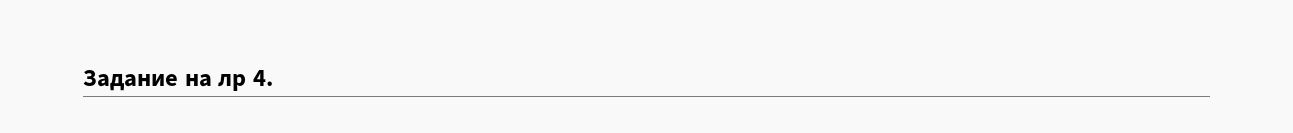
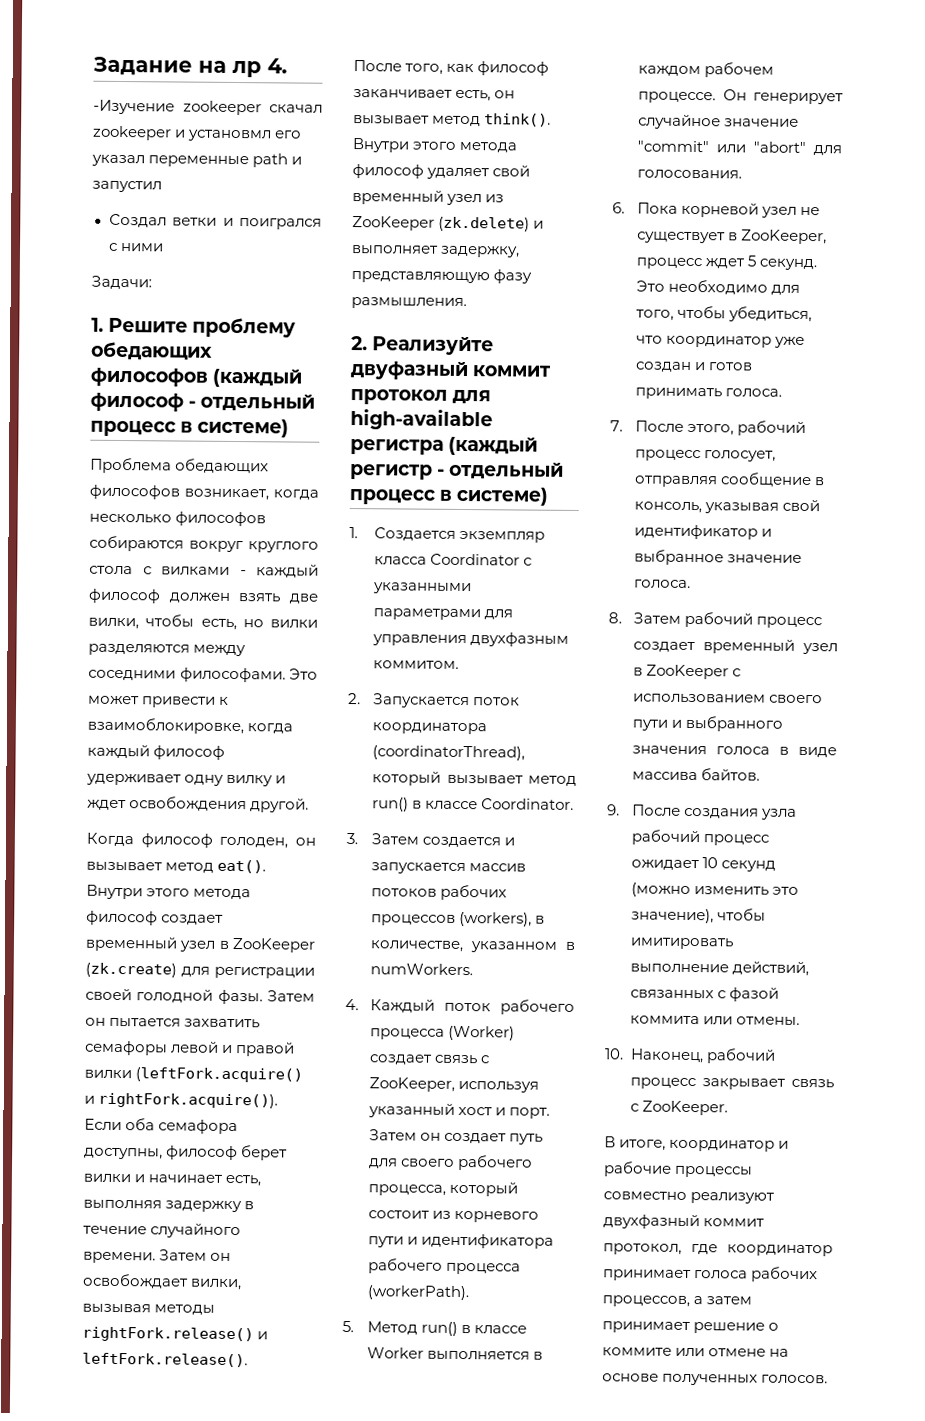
+ -Изучение zookeeper скачал zookeeper и установмл его указал переменные path и запустил
+ Создал ветки и поигрался с ними
+ Задачи:
+ 1. Решите проблему обедающих философов (каждый философ - отдельный процесс в системе)
+ Проблема обедающих философов возникает, когда несколько философов собираются вокруг круглого стола с вилками - каждый философ должен взять две вилки, чтобы есть, но вилки разделяются между соседними философами. Это может привести к взаимоблокировке, когда каждый философ удерживает одну вилку и ждет освобождения другой.
+ Когда философ голоден, он вызывает метод eat(). Внутри этого метода философ создает временный узел в ZooKeeper (zk.create) для регистрации своей голодной фазы. Затем он пытается захватить семафоры левой и правой вилки (leftFork.acquire() и rightFork.acquire()). Если оба семафора доступны, философ берет вилки и начинает есть, выполняя задержку в течение случайного времени. Затем он освобождает вилки, вызывая методы rightFork.release() и leftFork.release().
+ После того, как философ заканчивает есть, он вызывает метод think(). Внутри этого метода философ удаляет свой временный узел из ZooKeeper (zk.delete) и выполняет задержку, представляющую фазу размышления.
+ 2. Реализуйте двуфазный коммит протокол для high-available регистра (каждый регистр - отдельный процесс в системе)
+ 1. Создается экземпляр класса Coordinator с указанными параметрами для управления двухфазным коммитом.
+ 2. Запускается поток координатора (coordinatorThread), который вызывает метод run() в классе Coordinator.
+ 3. Затем создается и запускается массив потоков рабочих процессов (workers), в количестве, указанном в numWorkers.
+ 4. Каждый поток рабочего процесса (Worker) создает связь с ZooKeeper, используя указанный хост и порт. Затем он создает путь для своего рабочего процесса, который состоит из корневого пути и идентификатора рабочего процесса (workerPath).
+ 5. Метод run() в классе Worker выполняется в каждом рабочем процессе. Он генерирует случайное значение "commit" или "abort" для голосования.
+ 6. Пока корневой узел не существует в ZooKeeper, процесс ждет 5 секунд. Это необходимо для того, чтобы убедиться, что координатор уже создан и готов принимать голоса.
+ 7. После этого, рабочий процесс голосует, отправляя сообщение в консоль, указывая свой идентификатор и выбранное значение голоса.
+ 8. Затем рабочий процесс создает временный узел в ZooKeeper с использованием своего пути и выбранного значения голоса в виде массива байтов.
+ 9. После создания узла рабочий процесс ожидает 10 секунд (можно изменить это значение), чтобы имитировать выполнение действий, связанных с фазой коммита или отмены.
+ 10. Наконец, рабочий процесс закрывает связь с ZooKeeper.
+ В итоге, координатор и рабочие процессы совместно реализуют двухфазный коммит протокол, где координатор принимает голоса рабочих процессов, а затем принимает решение о коммите или отмене на основе полученных голосов.

